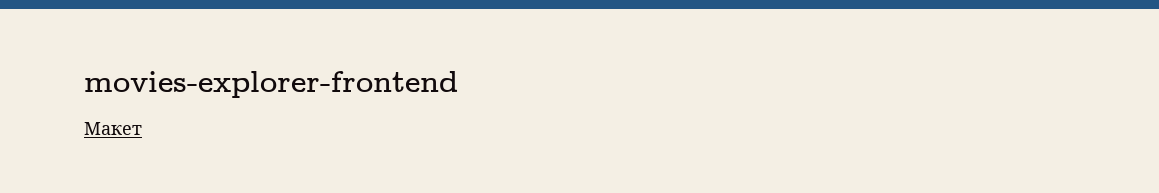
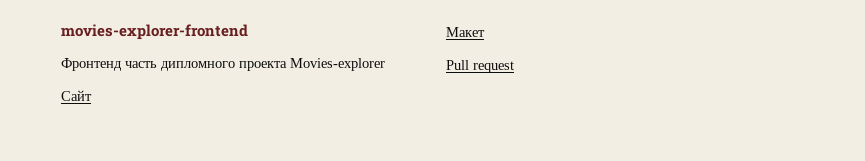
+ Фронтенд часть дипломного проекта Movies-explorer
+ Сайт
+ Pull request

